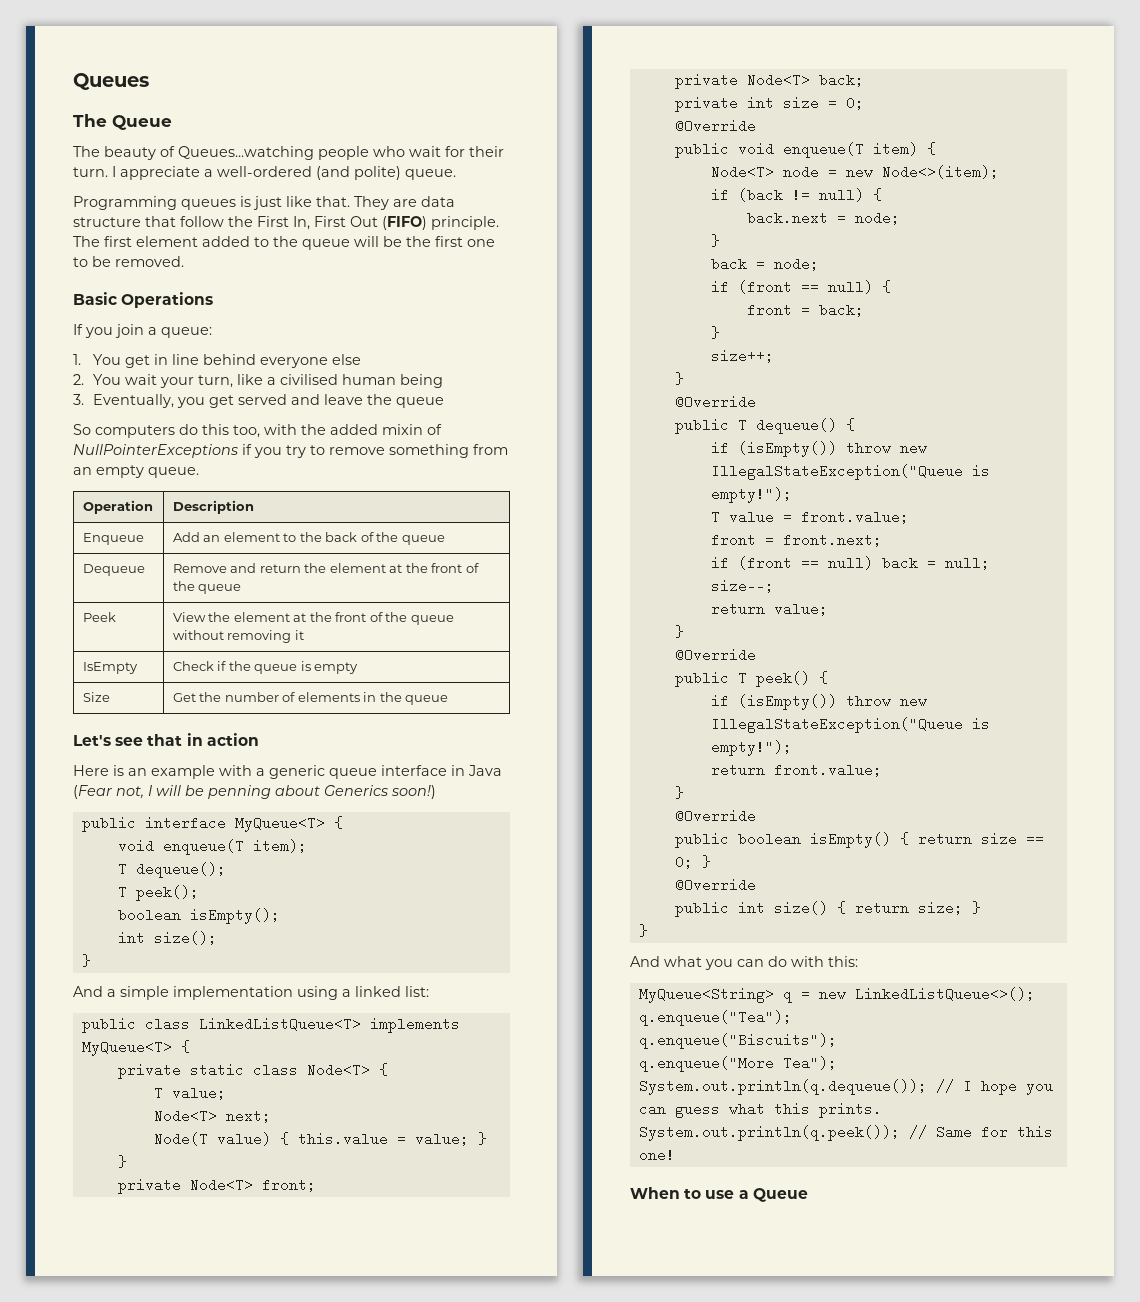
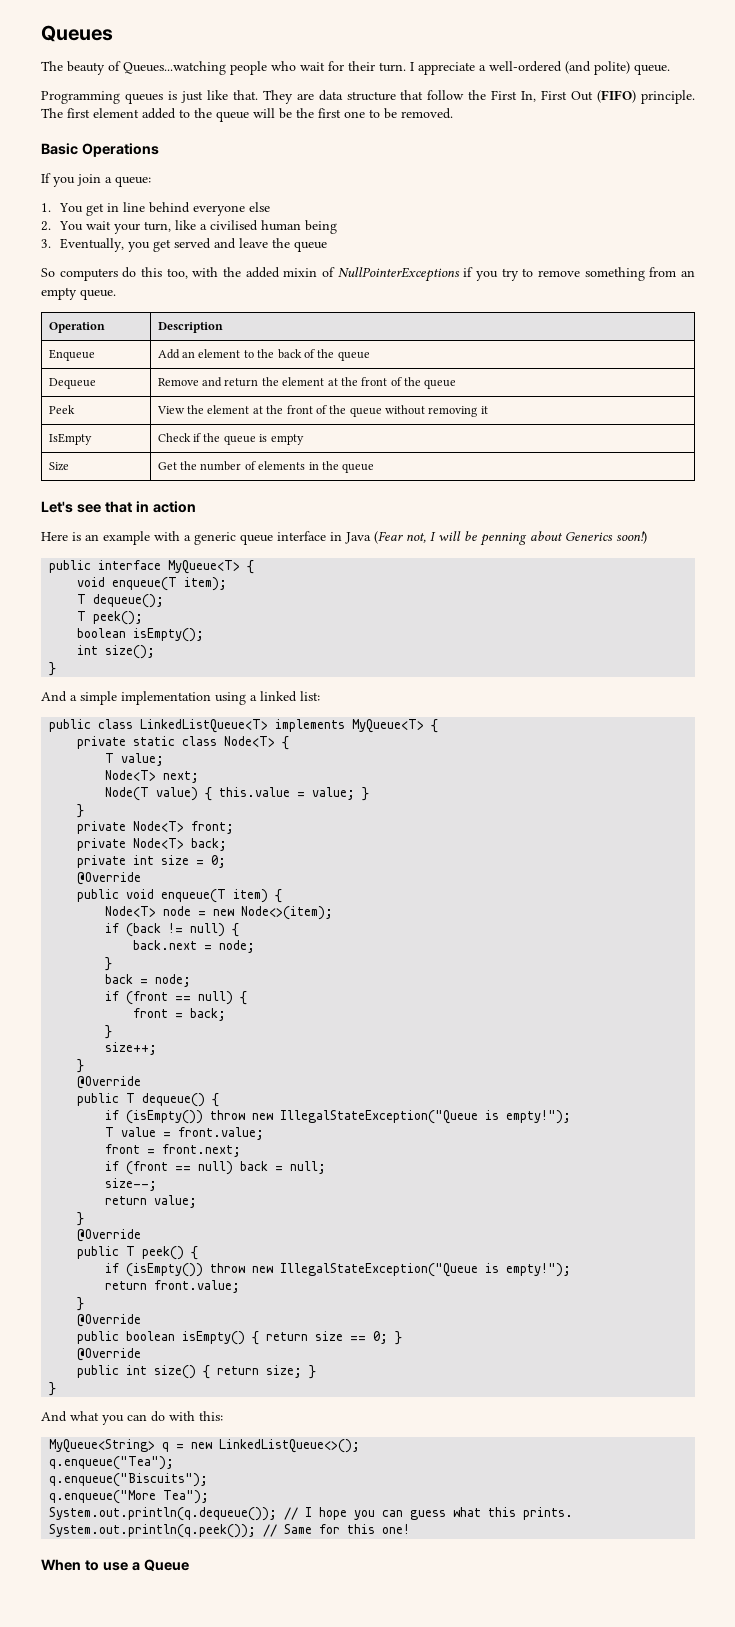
- The Queue

